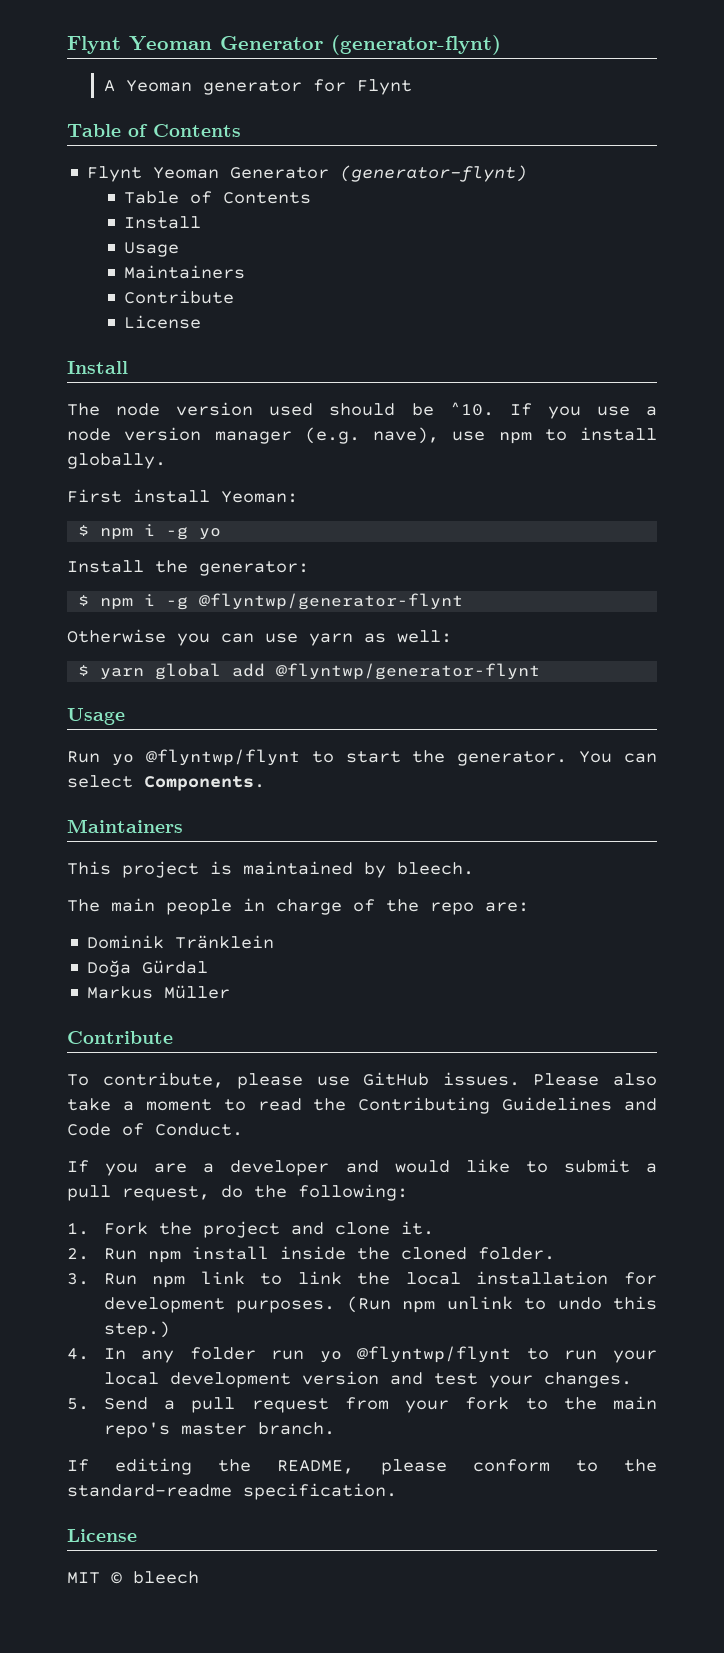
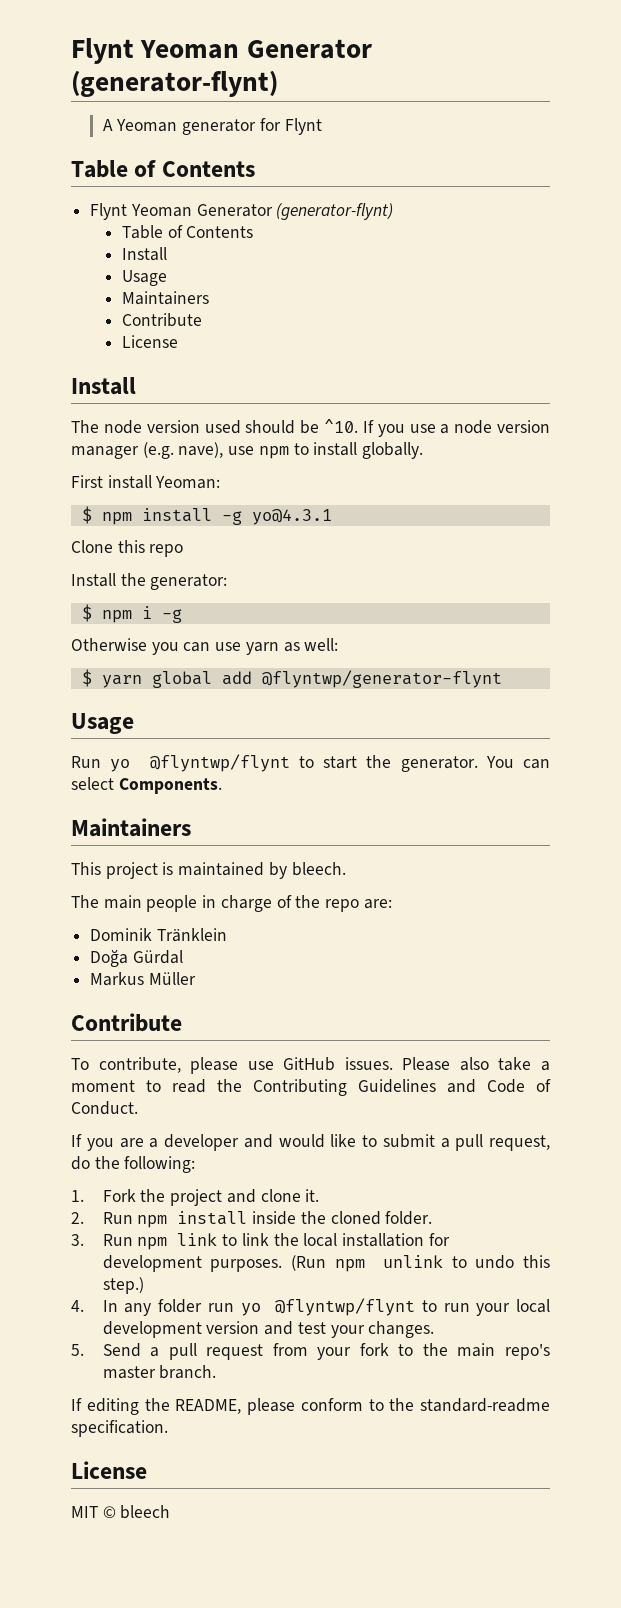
- $ npm i -g yo
+ $ npm install -g yo@4.3.1
+ Clone this repo
- $ npm i -g @flyntwp/generator-flynt
+ $ npm i -g

